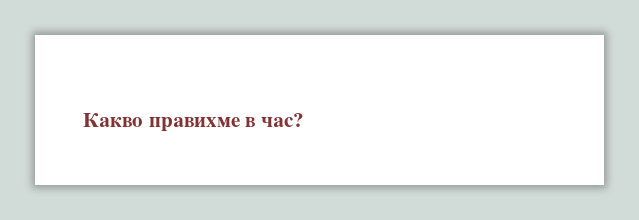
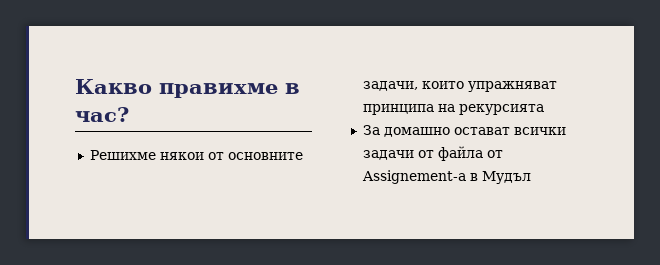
+ Решихме някои от основните задачи, които упражняват принципа на рекурсията
+ За домашно остават всички задачи от файла от Assignement-а в Мудъл

